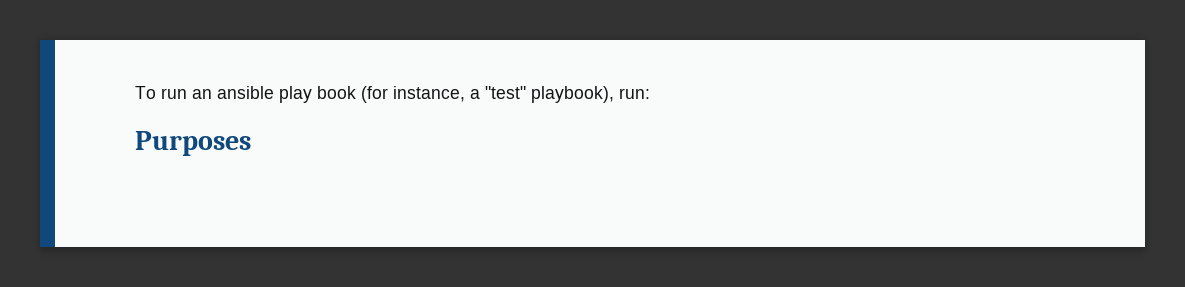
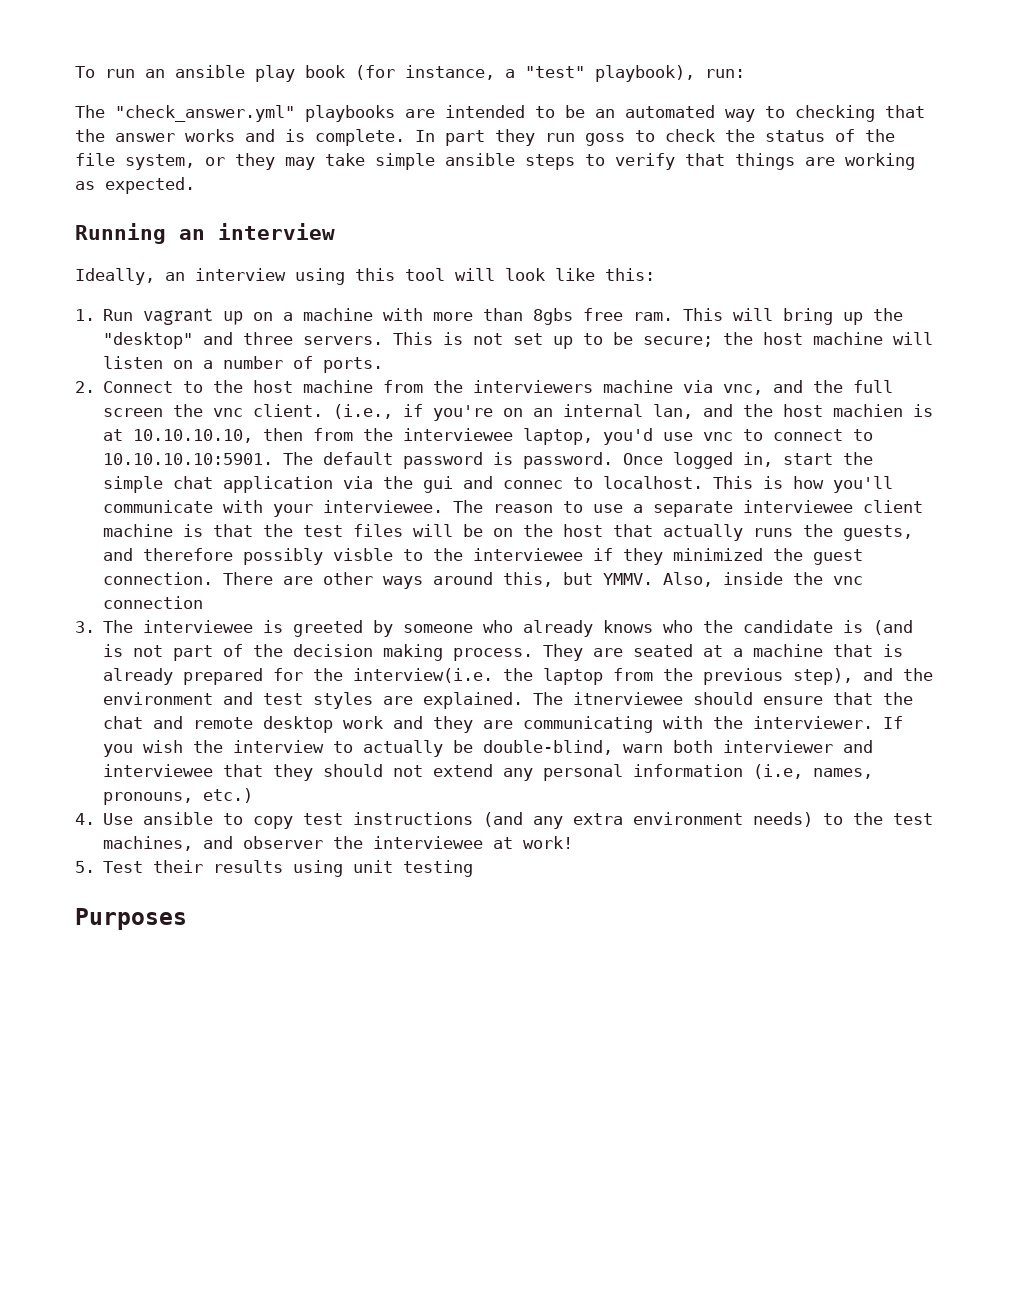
+ The "check_answer.yml" playbooks are intended to be an automated way to checking that the answer works and is complete. In part they run goss to check the status of the file system, or they may take simple ansible steps to verify that things are working as expected.
+ Running an interview
+ Ideally, an interview using this tool will look like this:
+ 1. Run vagrant up on a machine with more than 8gbs free ram. This will bring up the "desktop" and three servers. This is not set up to be secure; the host machine will listen on a number of ports.
+ 2. Connect to the host machine from the interviewers machine via vnc, and the full screen the vnc client. (i.e., if you're on an internal lan, and the host machien is at 10.10.10.10, then from the interviewee laptop, you'd use vnc to connect to 10.10.10.10:5901. The default password is password. Once logged in, start the simple chat application via the gui and connec to localhost. This is how you'll communicate with your interviewee. The reason to use a separate interviewee client machine is that the test files will be on the host that actually runs the guests, and therefore possibly visble to the interviewee if they minimized the guest connection. There are other ways around this, but YMMV. Also, inside the vnc connection
+ 3. The interviewee is greeted by someone who already knows who the candidate is (and is not part of the decision making process. They are seated at a machine that is already prepared for the interview(i.e. the laptop from the previous step), and the environment and test styles are explained. The itnerviewee should ensure that the chat and remote desktop work and they are communicating with the interviewer. If you wish the interview to actually be double-blind, warn both interviewer and interviewee that they should not extend any personal information (i.e, names, pronouns, etc.)
+ 4. Use ansible to copy test instructions (and any extra environment needs) to the test machines, and observer the interviewee at work!
+ 5. Test their results using unit testing

